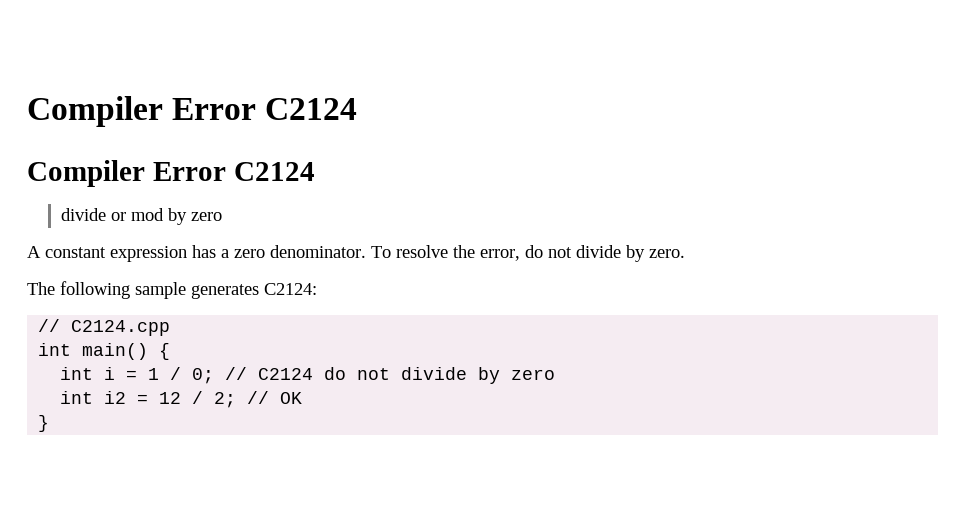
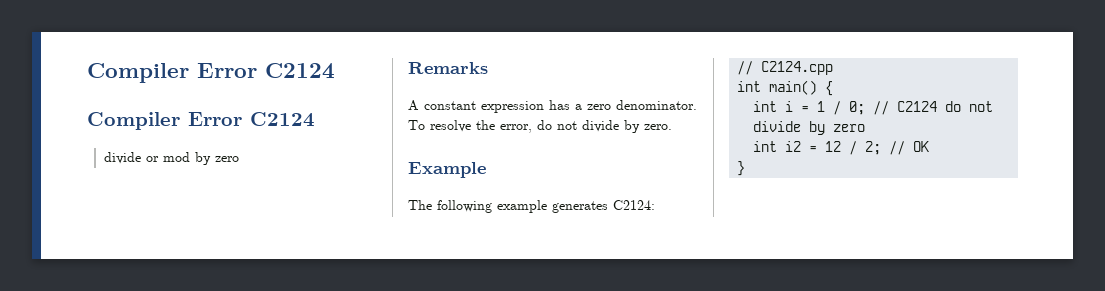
+ Remarks
+ Example
- The following sample generates C2124:
+ The following example generates C2124:

